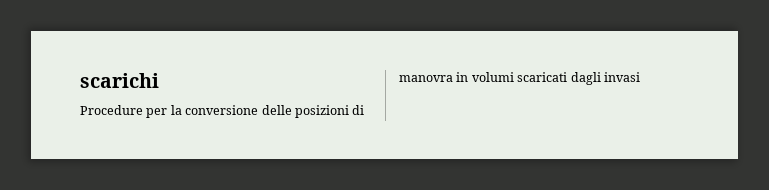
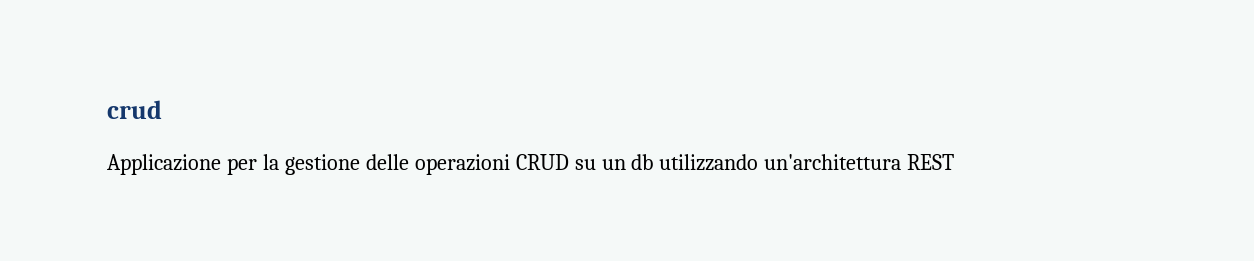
- scarichi
- Procedure per la conversione delle posizioni di manovra in volumi scaricati dagli invasi
+ crud
+ Applicazione per la gestione delle operazioni CRUD su un db utilizzando un'architettura REST

